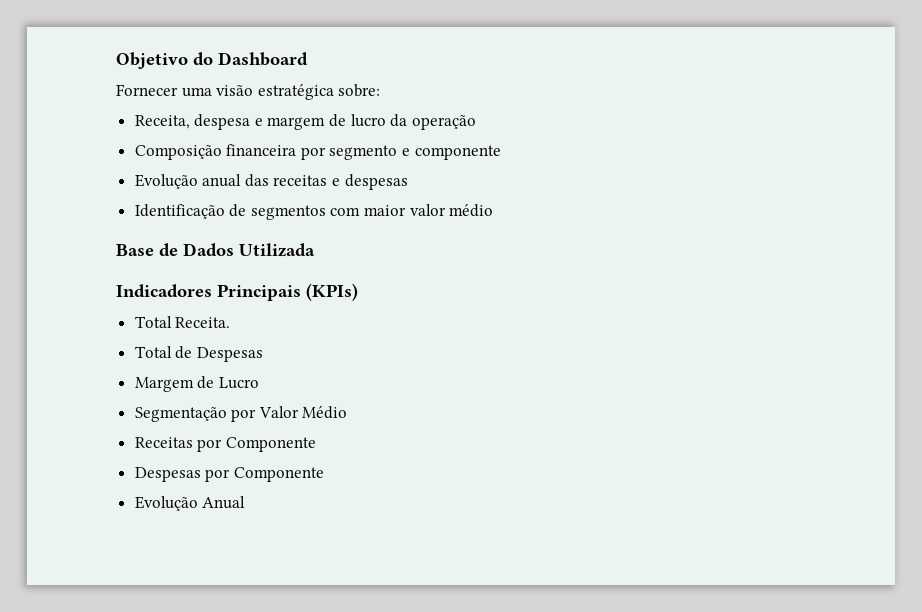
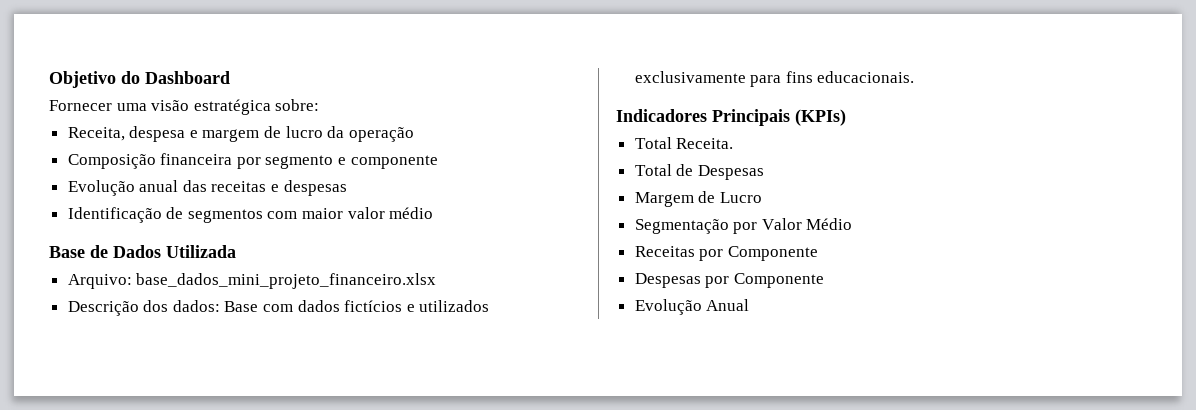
+ Arquivo: base_dados_mini_projeto_financeiro.xlsx
+ Descrição dos dados: Base com dados fictícios e utilizados exclusivamente para fins educacionais.

